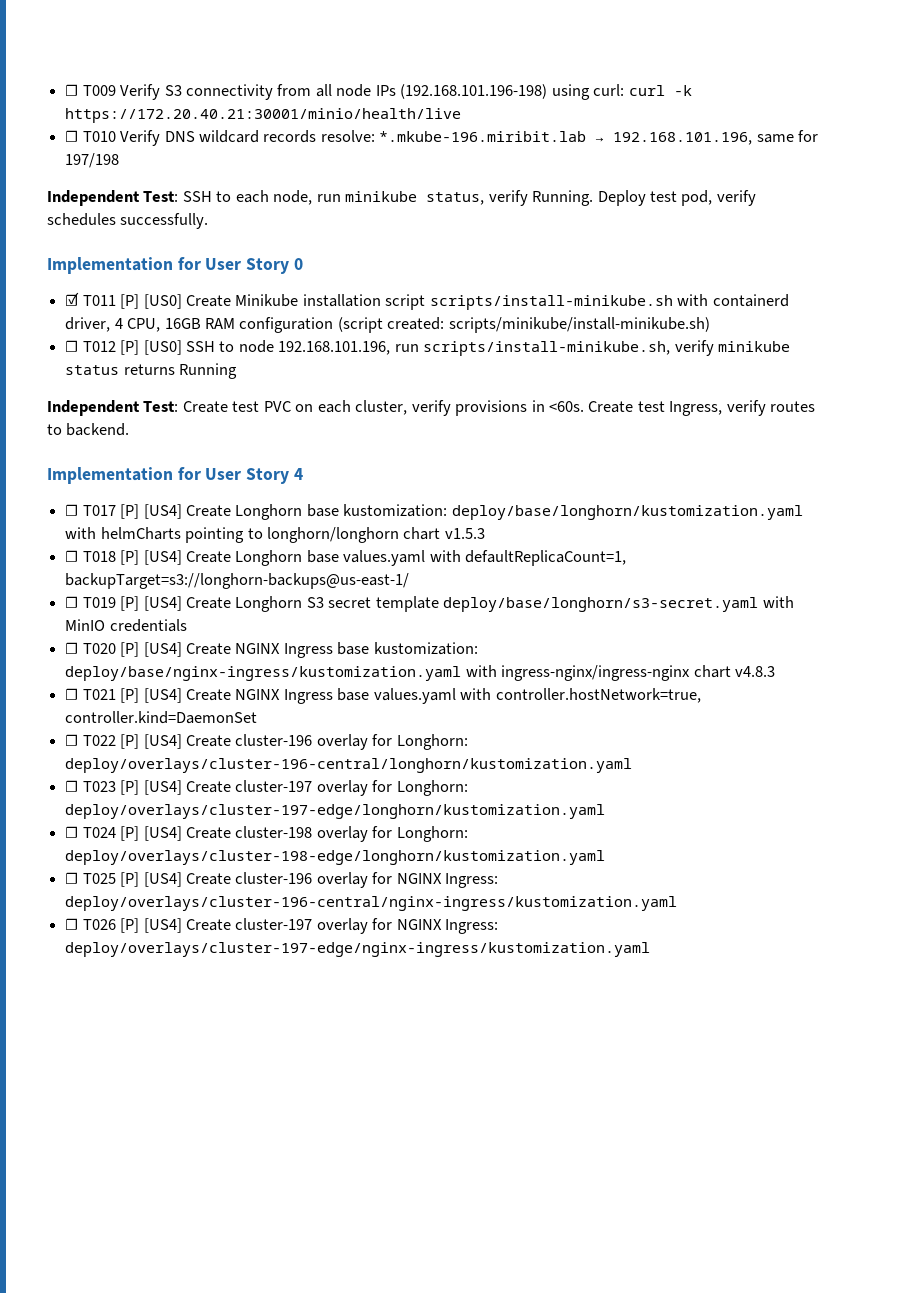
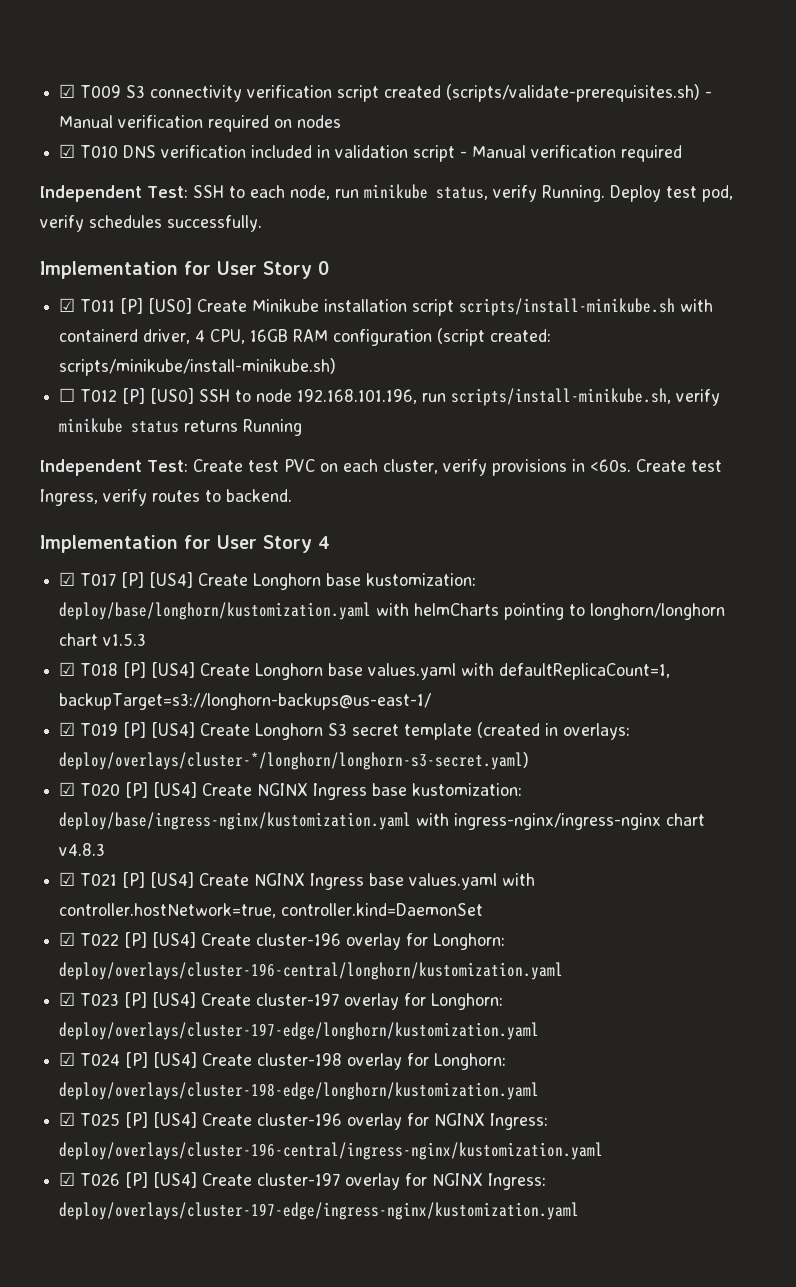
- ☐ T009 Verify S3 connectivity from all node IPs (192.168.101.196-198) using curl: curl -k https://172.20.40.21:30001/minio/health/live
- ☐ T010 Verify DNS wildcard records resolve: *.mkube-196.miribit.lab → 192.168.101.196, same for 197/198
+ ☑ T009 S3 connectivity verification script created (scripts/validate-prerequisites.sh) - Manual verification required on nodes
+ ☑ T010 DNS verification included in validation script - Manual verification required
- ☐ T017 [P] [US4] Create Longhorn base kustomization: deploy/base/longhorn/kustomization.yaml with helmCharts pointing to longhorn/longhorn chart v1.5.3
+ ☑ T017 [P] [US4] Create Longhorn base kustomization: deploy/base/longhorn/kustomization.yaml with helmCharts pointing to longhorn/longhorn chart v1.5.3
- ☐ T018 [P] [US4] Create Longhorn base values.yaml with defaultReplicaCount=1, backupTarget=s3://longhorn-backups@us-east-1/
+ ☑ T018 [P] [US4] Create Longhorn base values.yaml with defaultReplicaCount=1, backupTarget=s3://longhorn-backups@us-east-1/
- ☐ T019 [P] [US4] Create Longhorn S3 secret template deploy/base/longhorn/s3-secret.yaml with MinIO credentials
- ☐ T020 [P] [US4] Create NGINX Ingress base kustomization: deploy/base/nginx-ingress/kustomization.yaml with ingress-nginx/ingress-nginx chart v4.8.3
+ ☑ T019 [P] [US4] Create Longhorn S3 secret template (created in overlays: deploy/overlays/cluster-*/longhorn/longhorn-s3-secret.yaml)
+ ☑ T020 [P] [US4] Create NGINX Ingress base kustomization: deploy/base/ingress-nginx/kustomization.yaml with ingress-nginx/ingress-nginx chart v4.8.3
- ☐ T021 [P] [US4] Create NGINX Ingress base values.yaml with controller.hostNetwork=true, controller.kind=DaemonSet
+ ☑ T021 [P] [US4] Create NGINX Ingress base values.yaml with controller.hostNetwork=true, controller.kind=DaemonSet
- ☐ T022 [P] [US4] Create cluster-196 overlay for Longhorn: deploy/overlays/cluster-196-central/longhorn/kustomization.yaml
+ ☑ T022 [P] [US4] Create cluster-196 overlay for Longhorn: deploy/overlays/cluster-196-central/longhorn/kustomization.yaml
- ☐ T023 [P] [US4] Create cluster-197 overlay for Longhorn: deploy/overlays/cluster-197-edge/longhorn/kustomization.yaml
+ ☑ T023 [P] [US4] Create cluster-197 overlay for Longhorn: deploy/overlays/cluster-197-edge/longhorn/kustomization.yaml
- ☐ T024 [P] [US4] Create cluster-198 overlay for Longhorn: deploy/overlays/cluster-198-edge/longhorn/kustomization.yaml
+ ☑ T024 [P] [US4] Create cluster-198 overlay for Longhorn: deploy/overlays/cluster-198-edge/longhorn/kustomization.yaml
- ☐ T025 [P] [US4] Create cluster-196 overlay for NGINX Ingress: deploy/overlays/cluster-196-central/nginx-ingress/kustomization.yaml
- ☐ T026 [P] [US4] Create cluster-197 overlay for NGINX Ingress: deploy/overlays/cluster-197-edge/nginx-ingress/kustomization.yaml
+ ☑ T025 [P] [US4] Create cluster-196 overlay for NGINX Ingress: deploy/overlays/cluster-196-central/ingress-nginx/kustomization.yaml
+ ☑ T026 [P] [US4] Create cluster-197 overlay for NGINX Ingress: deploy/overlays/cluster-197-edge/ingress-nginx/kustomization.yaml

